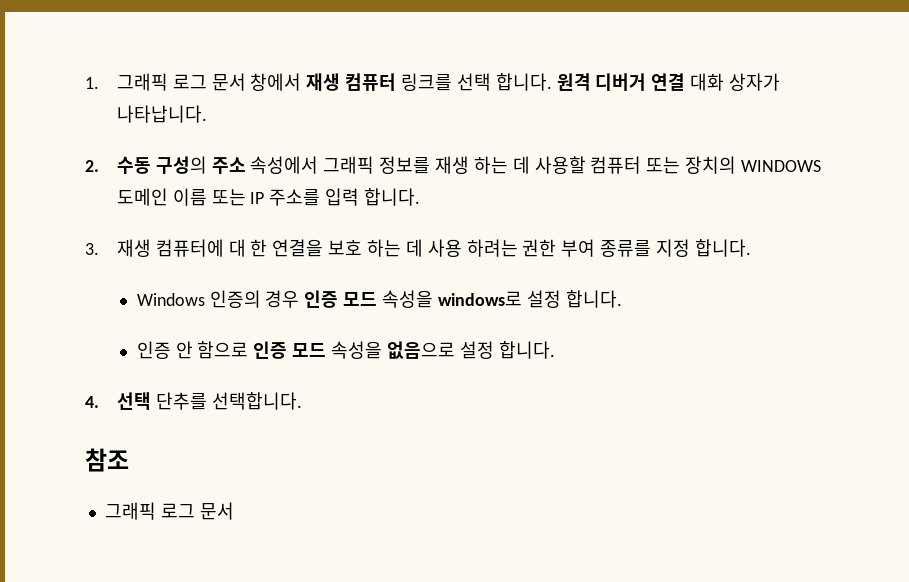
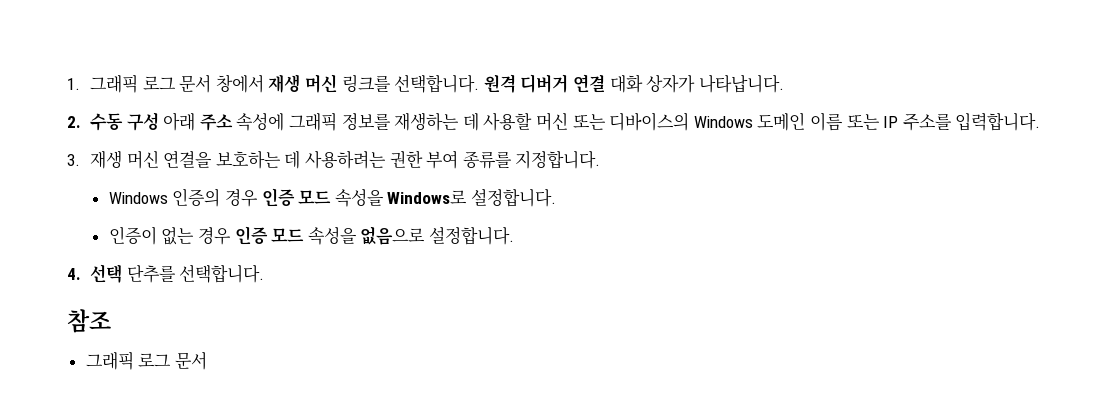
- 1. 그래픽 로그 문서 창에서 재생 컴퓨터 링크를 선택 합니다.
+ 1. 그래픽 로그 문서 창에서 재생 머신 링크를 선택합니다.
- 2. 수동 구성의 주소 속성에서 그래픽 정보를 재생 하는 데 사용할 컴퓨터 또는 장치의 WINDOWS 도메인 이름 또는 IP 주소를 입력 합니다.
+ 2. 수동 구성 아래 주소 속성에 그래픽 정보를 재생하는 데 사용할 머신 또는 디바이스의 Windows 도메인 이름 또는 IP 주소를 입력합니다.
- 3. 재생 컴퓨터에 대 한 연결을 보호 하는 데 사용 하려는 권한 부여 종류를 지정 합니다.
+ 3. 재생 머신 연결을 보호하는 데 사용하려는 권한 부여 종류를 지정합니다.
- Windows 인증의 경우 인증 모드 속성을 windows로 설정 합니다.
- 인증 안 함으로 인증 모드 속성을 없음으로 설정 합니다.
+ Windows 인증의 경우 인증 모드 속성을 Windows로 설정합니다.
+ 인증이 없는 경우 인증 모드 속성을 없음으로 설정합니다.

